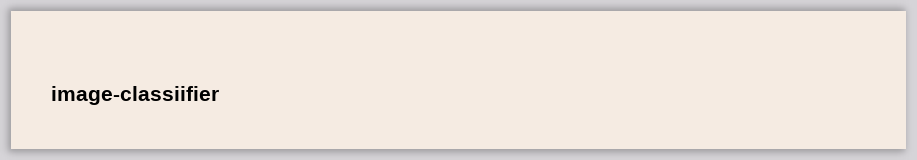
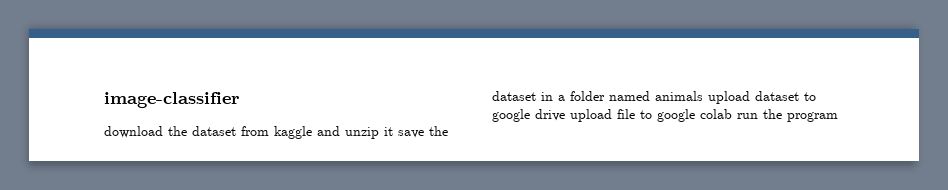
- image-classiifier
+ image-classifier
+ download the dataset from kaggle and unzip it save the dataset in a folder named animals upload dataset to google drive upload file to google colab run the program

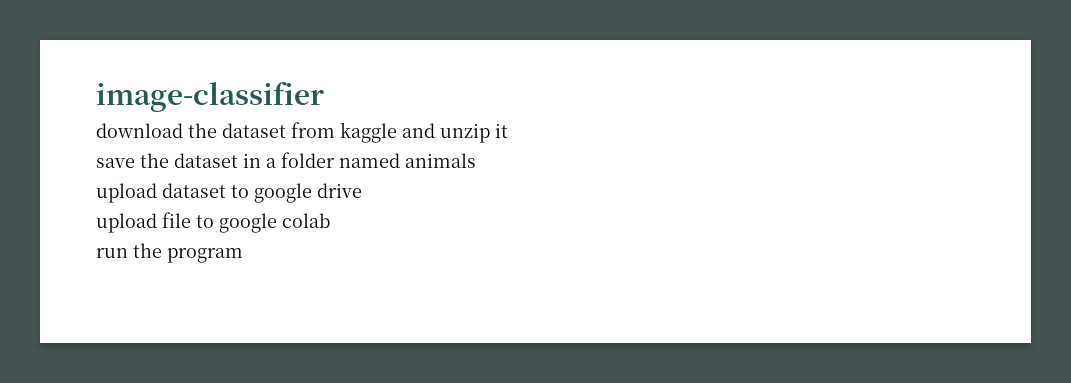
- download the dataset from kaggle and unzip it save the dataset in a folder named animals upload dataset to google drive upload file to google colab run the program
+ download the dataset from kaggle and unzip it
+ save the dataset in a folder named animals
+ upload dataset to google drive
+ upload file to google colab
+ run the program

